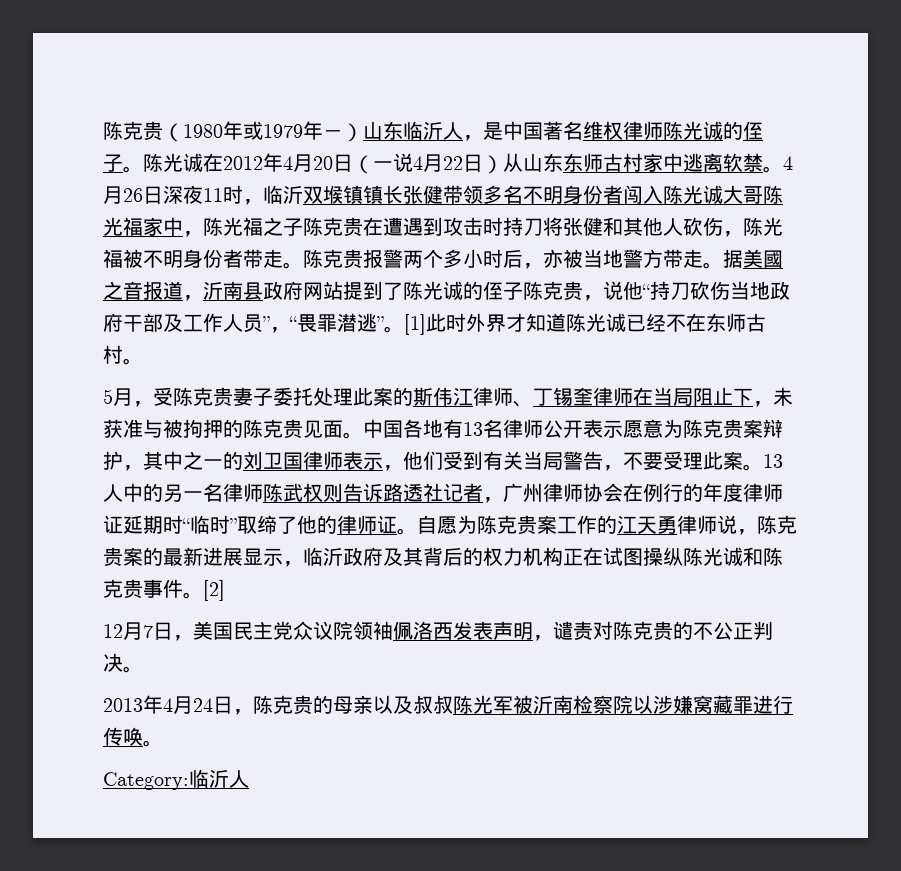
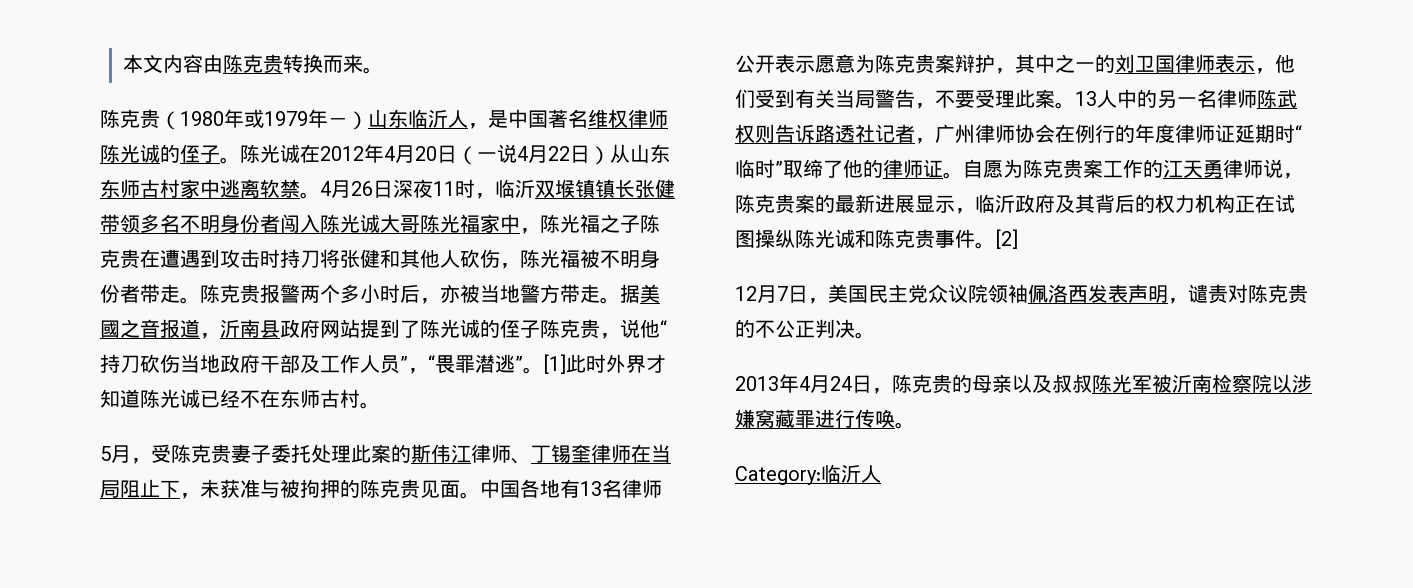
+ 本文内容由陈克贵转换而来。

